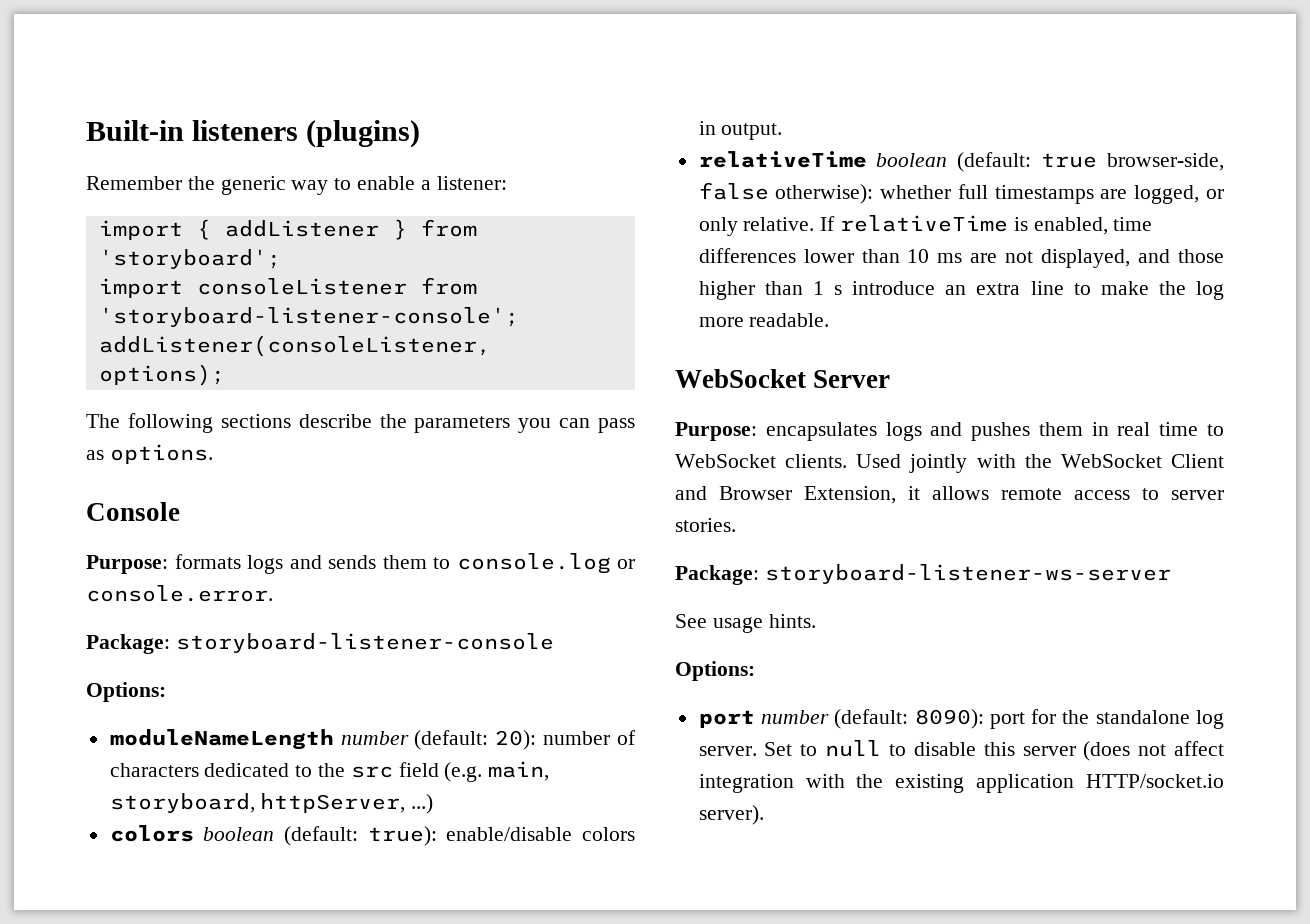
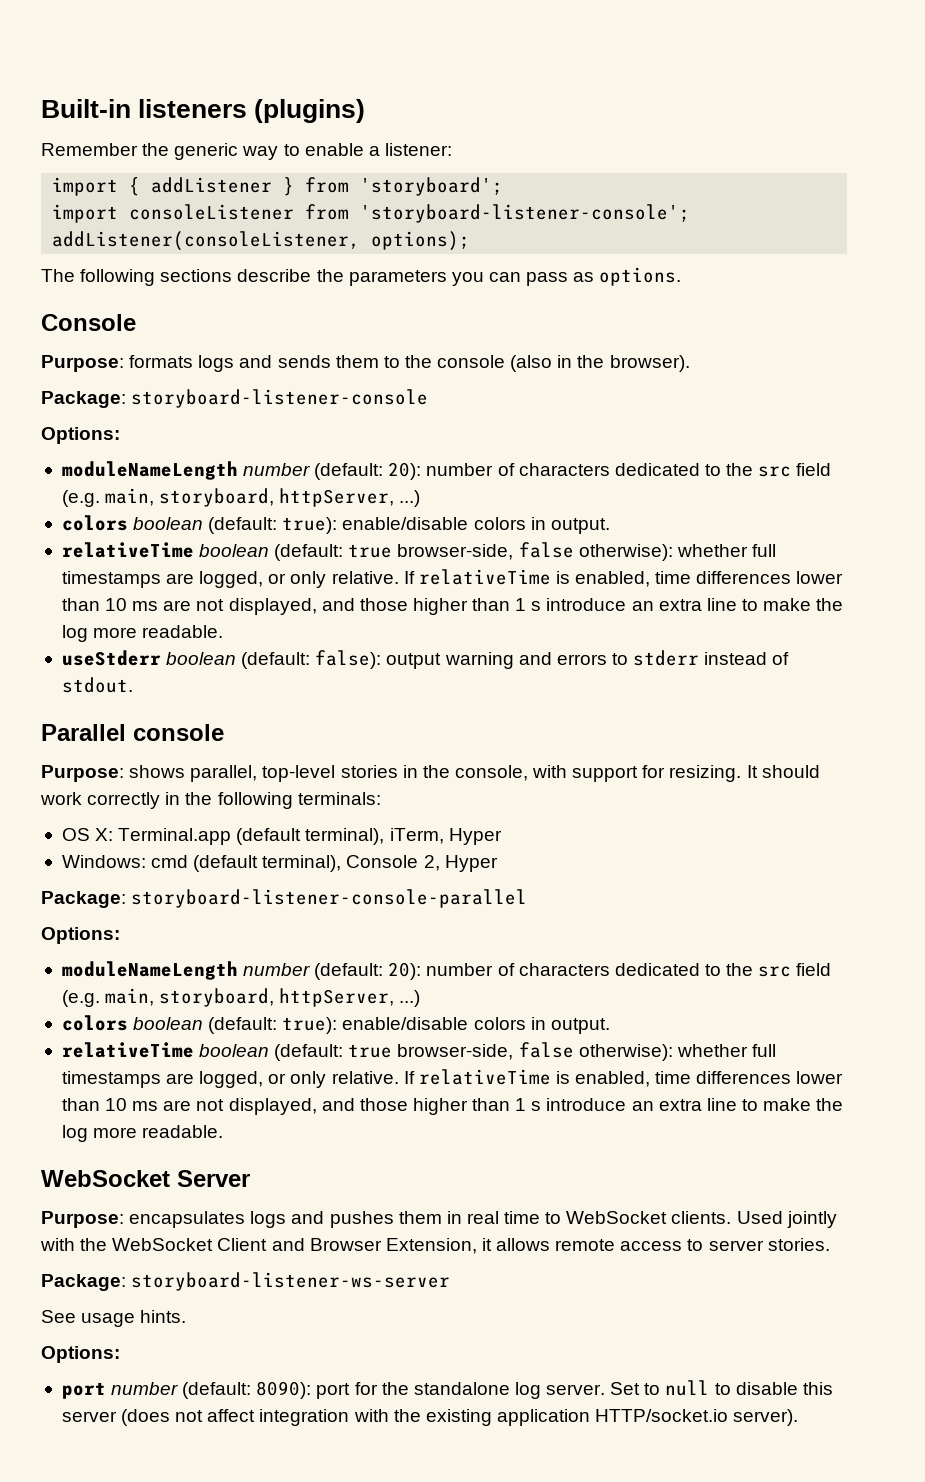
- Purpose: formats logs and sends them to console.log or console.error.
+ Purpose: formats logs and sends them to the console (also in the browser).
+ useStderr boolean (default: false): output warning and errors to stderr instead of stdout.
+ Parallel console
+ Purpose: shows parallel, top-level stories in the console, with support for resizing. It should work correctly in the following terminals:
+ OS X: Terminal.app (default terminal), iTerm, Hyper
+ Windows: cmd (default terminal), Console 2, Hyper
+ Package: storyboard-listener-console-parallel
+ Options:
+ moduleNameLength number (default: 20): number of characters dedicated to the src field (e.g. main, storyboard, httpServer, ...)
+ colors boolean (default: true): enable/disable colors in output.
+ relativeTime boolean (default: true browser-side, false otherwise): whether full timestamps are logged, or only relative. If relativeTime is enabled, time differences lower than 10 ms are not displayed, and those higher than 1 s introduce an extra line to make the log more readable.

